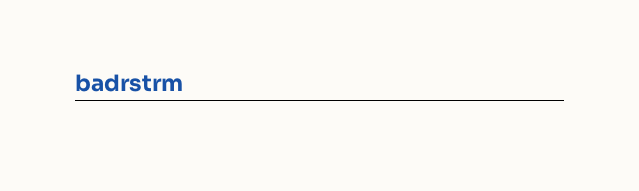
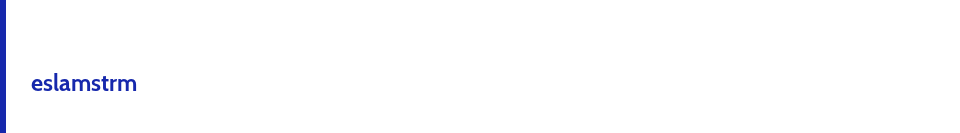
- badrstrm
+ eslamstrm

